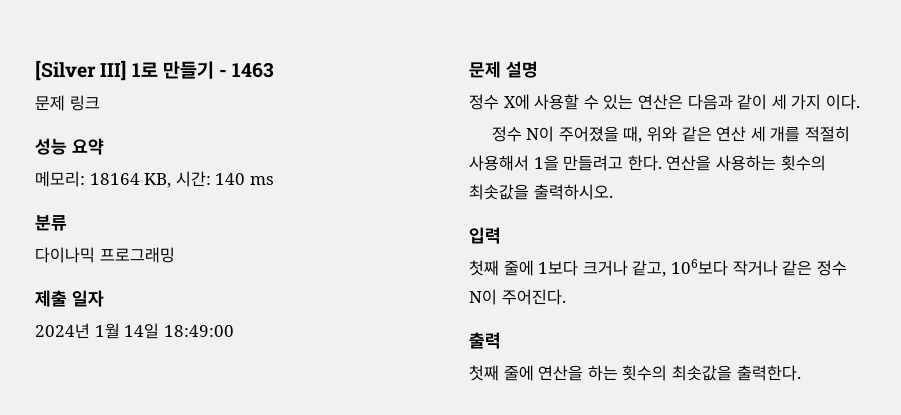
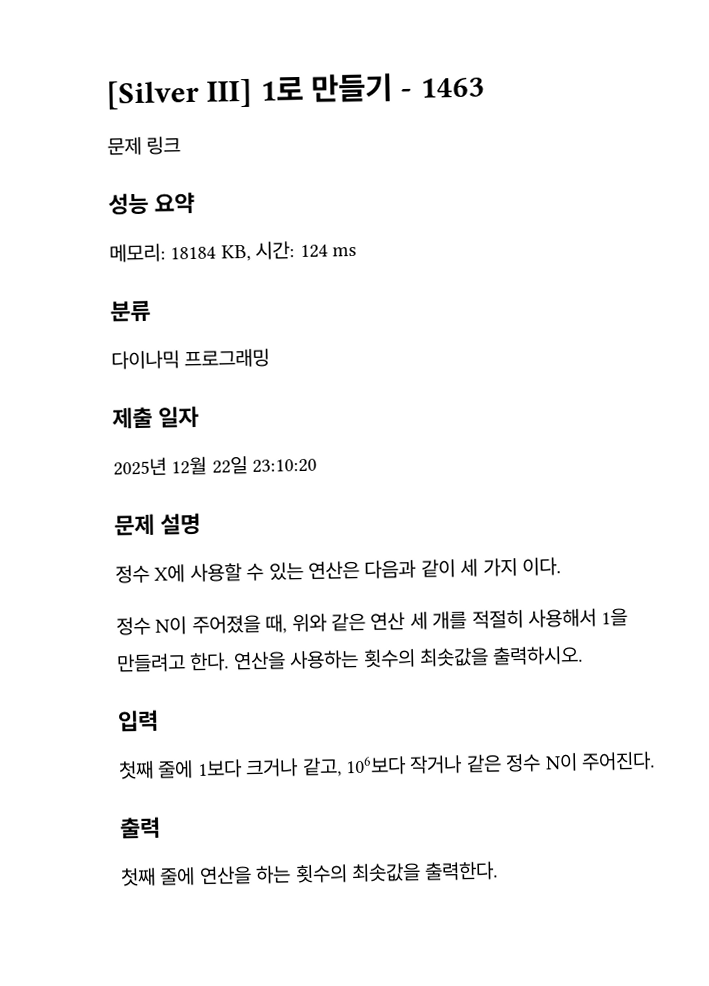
- 메모리: 18164 KB, 시간: 140 ms
+ 메모리: 18184 KB, 시간: 124 ms
- 2024년 1월 14일 18:49:00
+ 2025년 12월 22일 23:10:20

